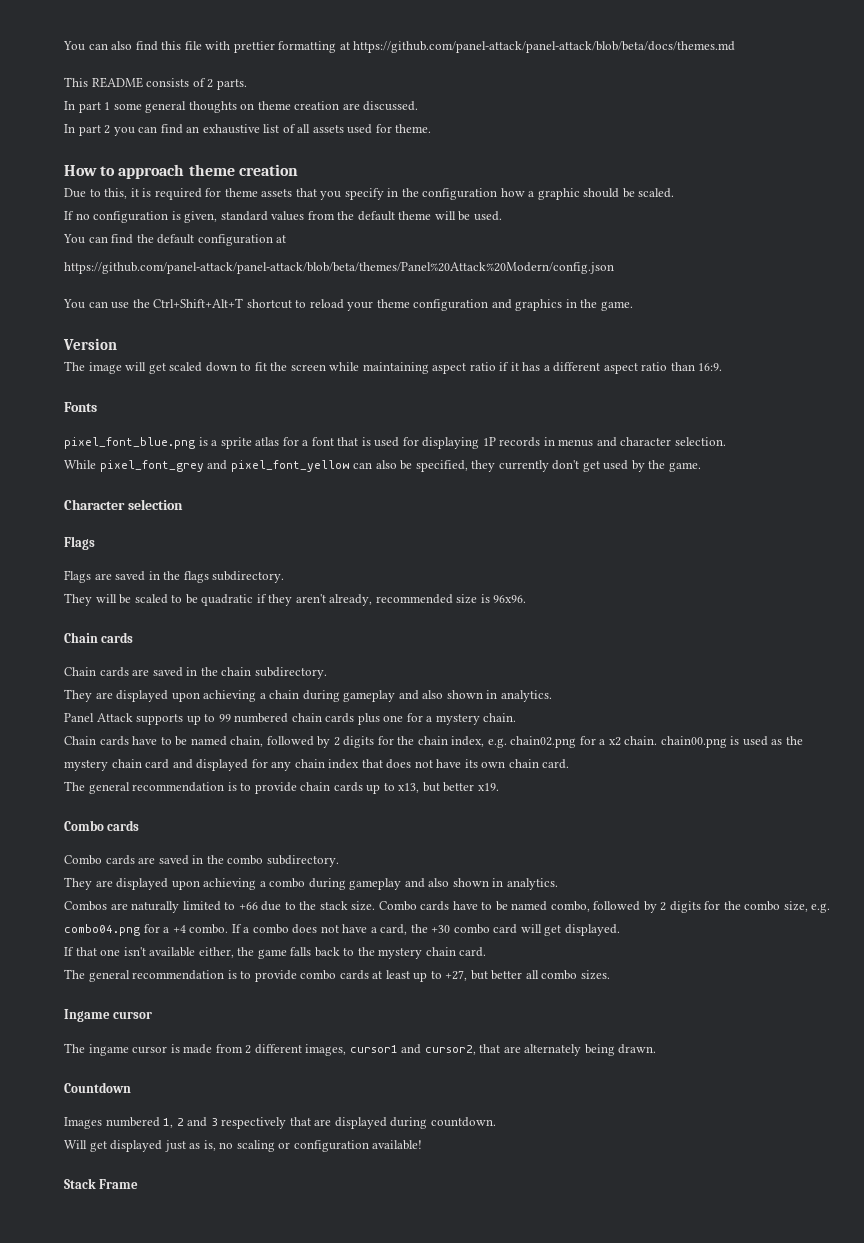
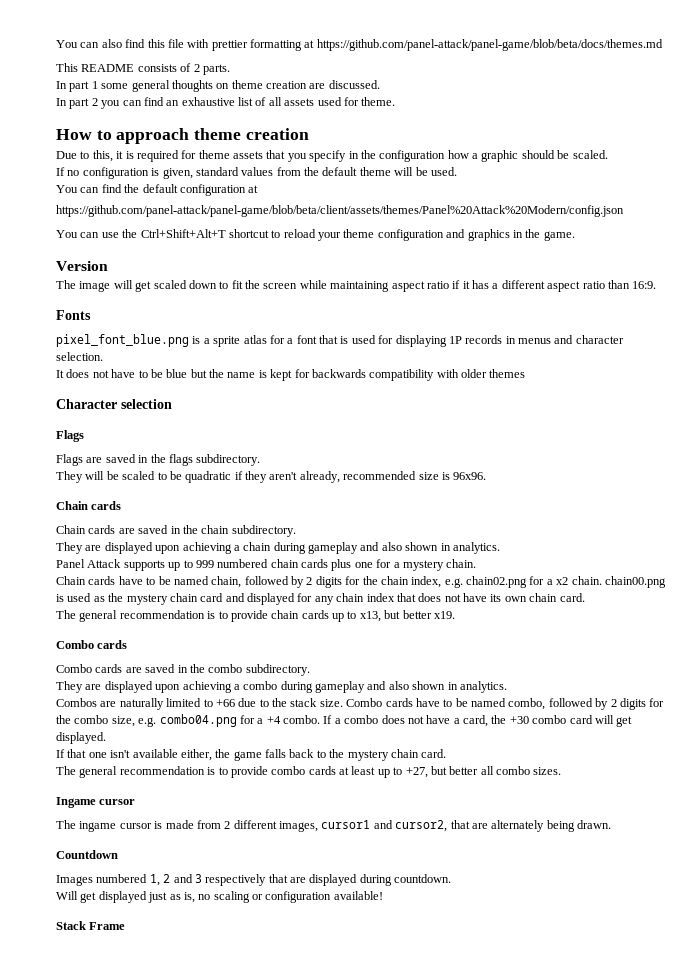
- You can also find this file with prettier formatting at https://github.com/panel-attack/panel-attack/blob/beta/docs/themes.md
+ You can also find this file with prettier formatting at https://github.com/panel-attack/panel-game/blob/beta/docs/themes.md
- https://github.com/panel-attack/panel-attack/blob/beta/themes/Panel%20Attack%20Modern/config.json
+ https://github.com/panel-attack/panel-game/blob/beta/client/assets/themes/Panel%20Attack%20Modern/config.json
- While pixel_font_grey and pixel_font_yellow can also be specified, they currently don't get used by the game.
+ It does not have to be blue but the name is kept for backwards compatibility with older themes
- Panel Attack supports up to 99 numbered chain cards plus one for a mystery chain.
+ Panel Attack supports up to 999 numbered chain cards plus one for a mystery chain.

